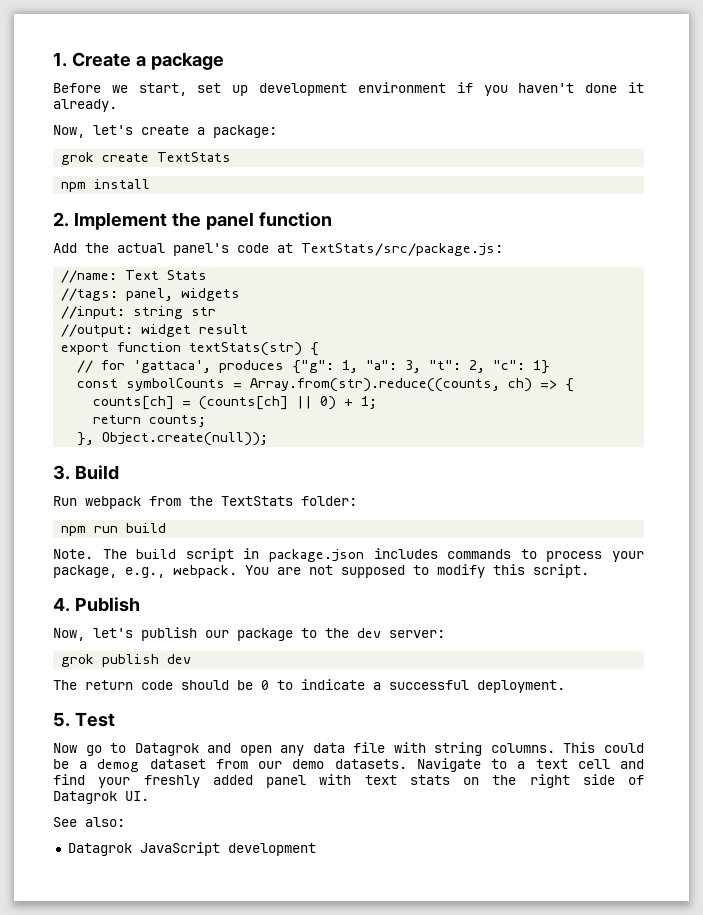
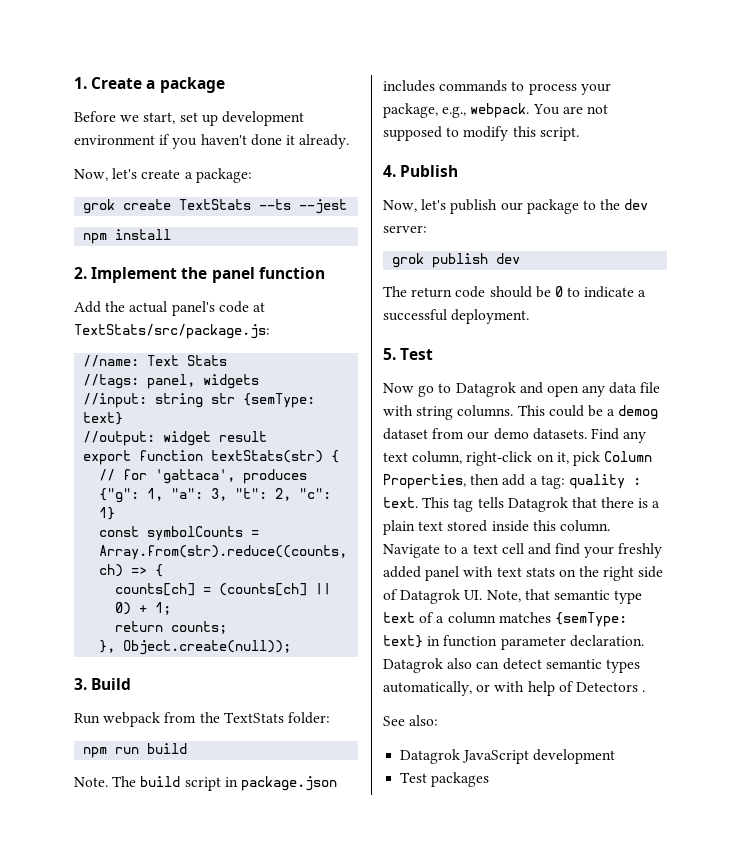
- grok create TextStats
+ grok create TextStats --ts --jest
- //input: string str
+ //input: string str {semType: text}
+ Find any text column, right-click on it, pick Column Properties, then add a tag: quality : text. This tag tells Datagrok that there is a plain text stored inside this column.
- Navigate to a text cell and find your freshly added panel with text stats on the right side of Datagrok UI.
+ Navigate to a text cell and find your freshly added panel with text stats on the right side of Datagrok UI. Note, that semantic type text of a column matches {semType: text} in function parameter declaration. Datagrok also can detect semantic types automatically, or with help of Detectors .
+ Test packages

